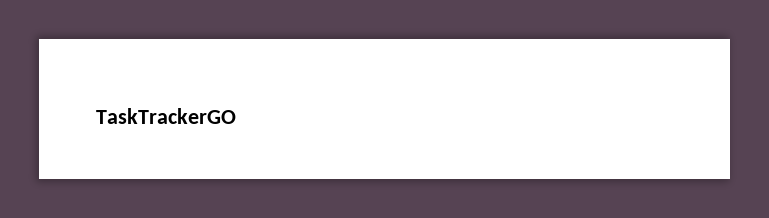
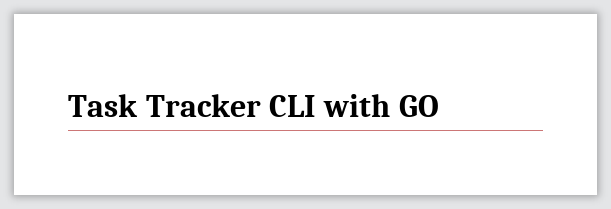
- TaskTrackerGO
+ Task Tracker CLI with GO

